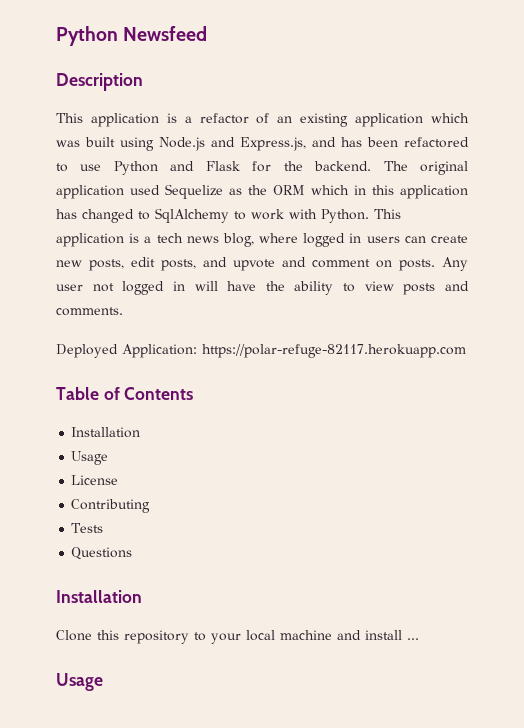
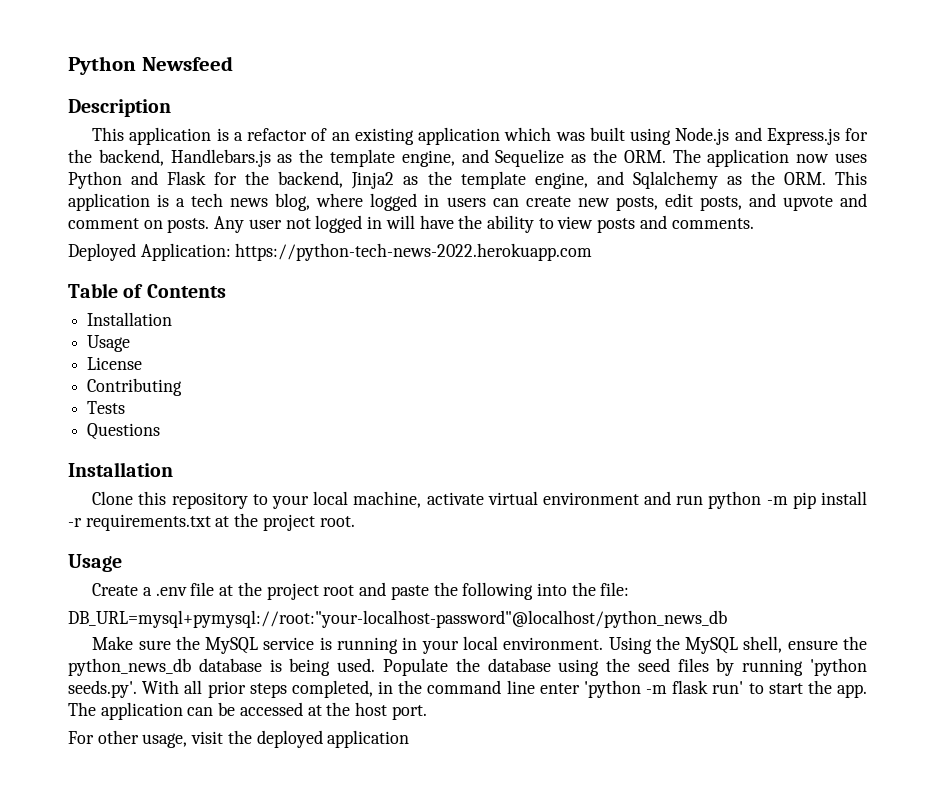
- This application is a refactor of an existing application which was built using Node.js and Express.js, and has been refactored to use Python and Flask for the backend. The original application used Sequelize as the ORM which in this application has changed to SqlAlchemy to work with Python. This application is a tech news blog, where logged in users can create new posts, edit posts, and upvote and comment on posts.
+ This application is a refactor of an existing application which was built using Node.js and Express.js for the backend, Handlebars.js as the template engine, and Sequelize as the ORM. The application now uses Python and Flask for the backend, Jinja2 as the template engine, and Sqlalchemy as the ORM. This application is a tech news blog, where logged in users can create new posts, edit posts, and upvote and comment on posts.
- Deployed Application: https://polar-refuge-82117.herokuapp.com
+ Deployed Application: https://python-tech-news-2022.herokuapp.com
- Clone this repository to your local machine and install ...
+ Clone this repository to your local machine, activate virtual environment and run python -m pip install -r requirements.txt at the project root.
  Usage
+ Create a .env file at the project root and paste the following into the file:
+ DB_URL=mysql+pymysql://root:"your-localhost-password"@localhost/python_news_db
+ Make sure the MySQL service is running in your local environment. Using the MySQL shell, ensure the python_news_db database is being used. Populate the database using the seed files by running 'python seeds.py'. With all prior steps completed, in the command line enter 'python -m flask run' to start the app. The application can be accessed at the host port.
+ For other usage, visit the deployed application

